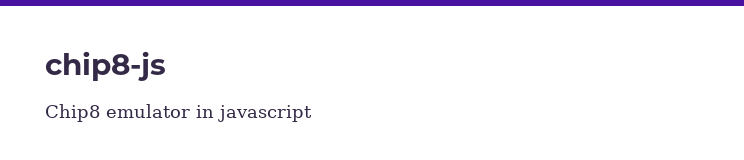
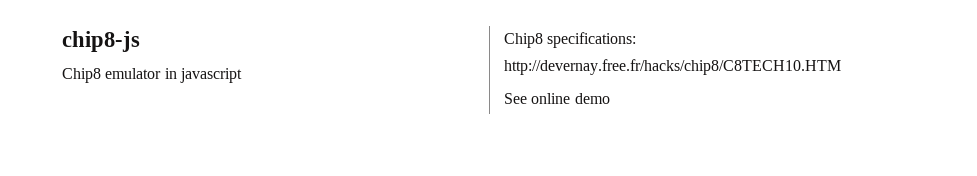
+ Chip8 specifications: http://devernay.free.fr/hacks/chip8/C8TECH10.HTM
+ See online demo

